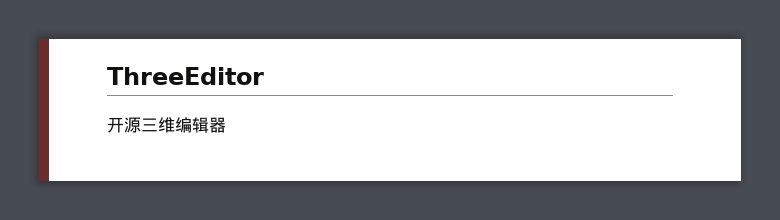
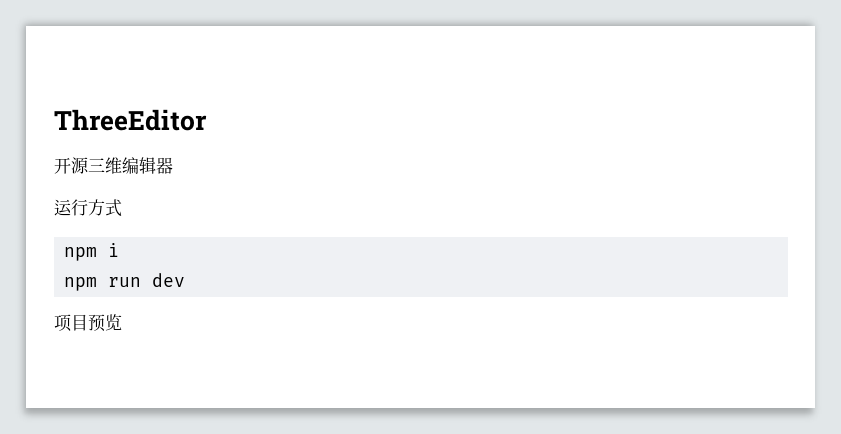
+ 运行方式
+ npm i
+ npm run dev
+ 项目预览

